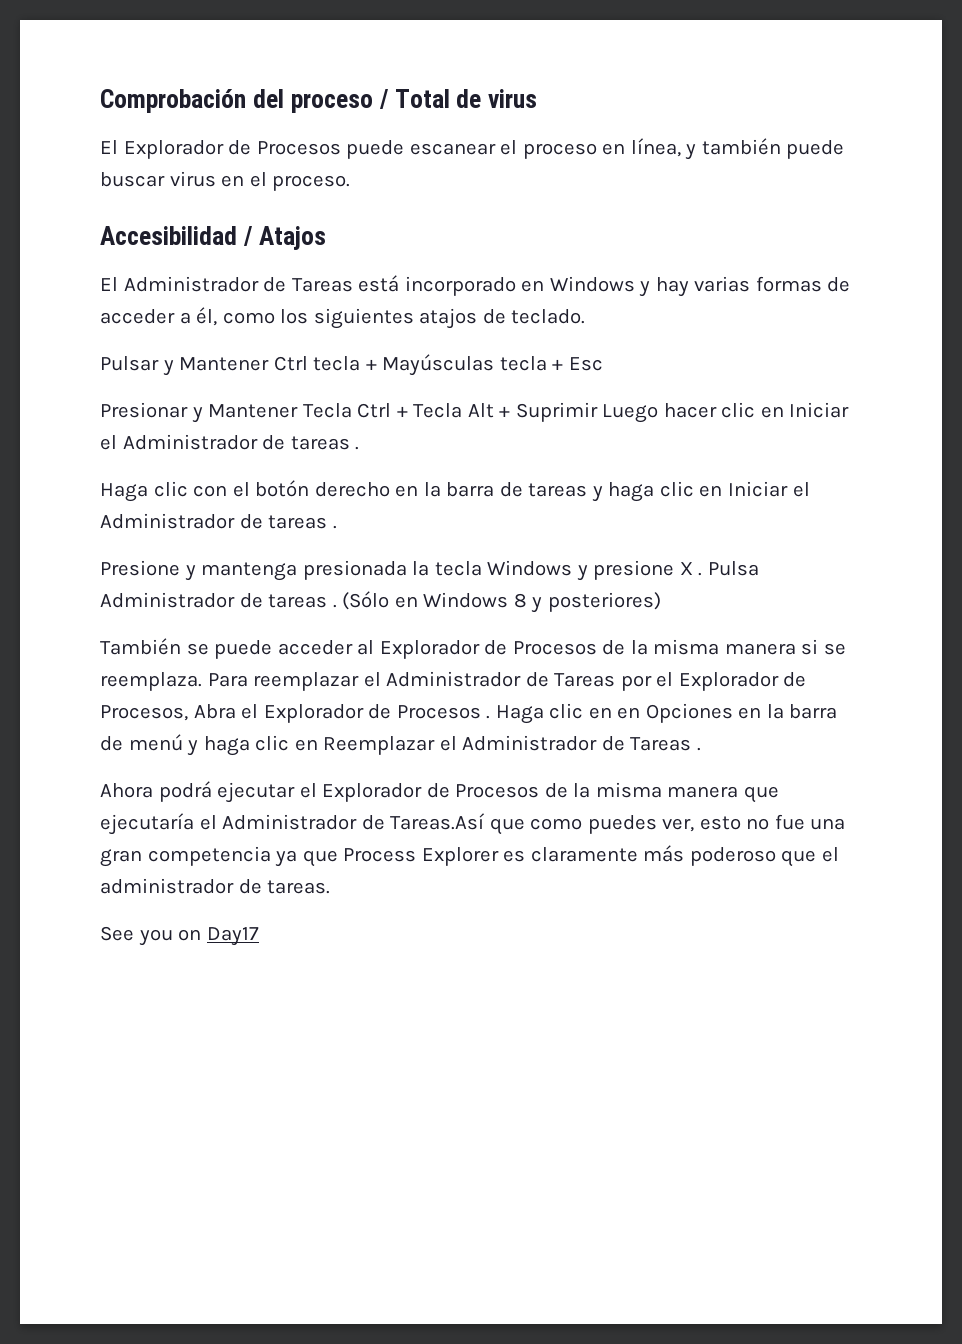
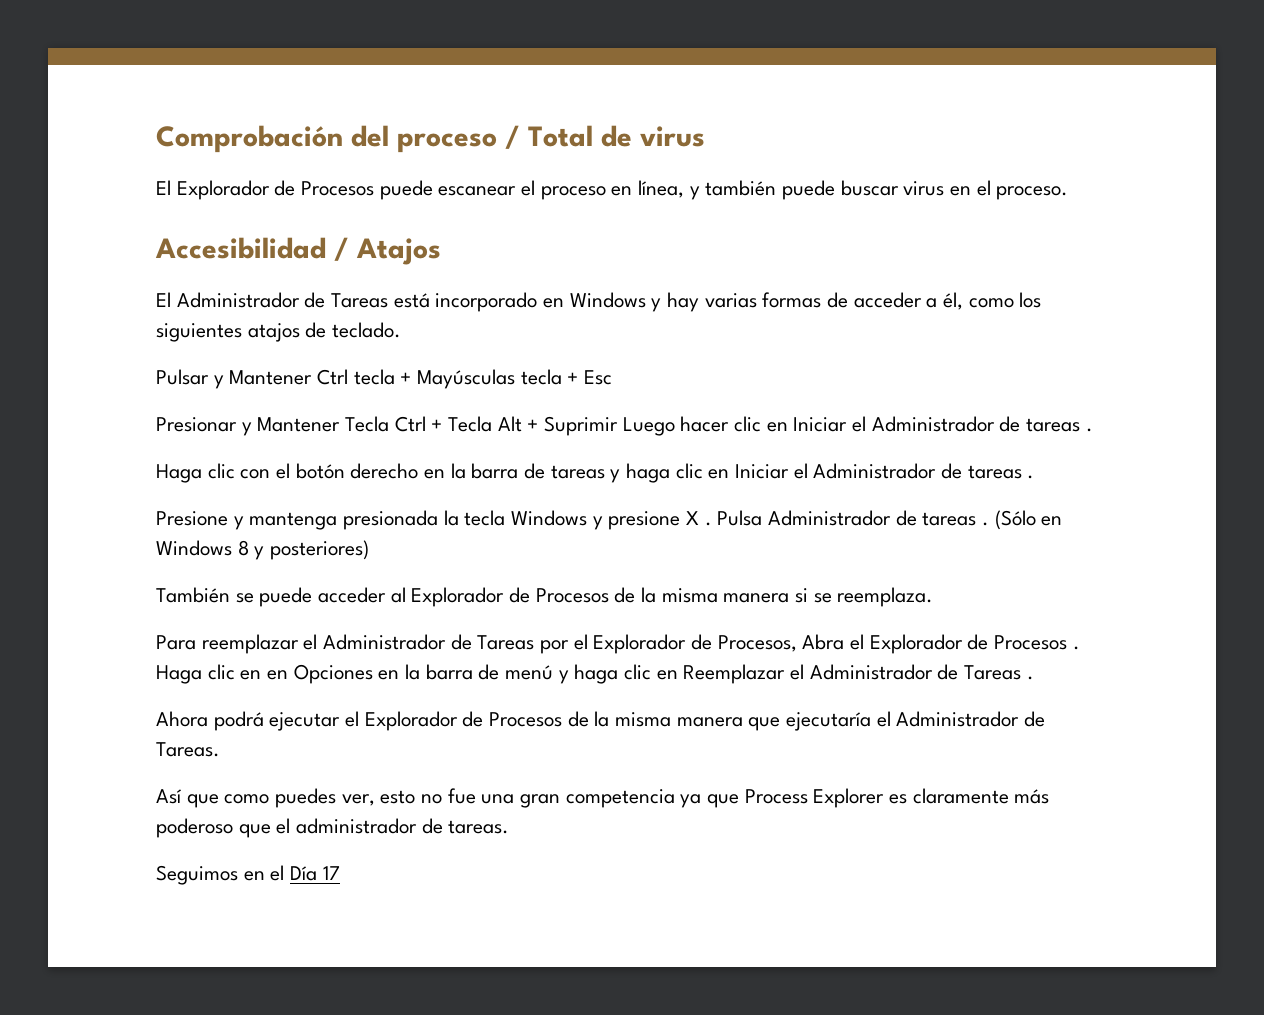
- También se puede acceder al Explorador de Procesos de la misma manera si se reemplaza. Para reemplazar el Administrador de Tareas por el Explorador de Procesos, Abra el Explorador de Procesos .
+ También se puede acceder al Explorador de Procesos de la misma manera si se reemplaza.
+ Para reemplazar el Administrador de Tareas por el Explorador de Procesos, Abra el Explorador de Procesos .
- Ahora podrá ejecutar el Explorador de Procesos de la misma manera que ejecutaría el Administrador de Tareas.Así que como puedes ver, esto no fue una gran competencia ya que Process Explorer es claramente más poderoso que el administrador de tareas.
+ Ahora podrá ejecutar el Explorador de Procesos de la misma manera que ejecutaría el Administrador de Tareas.
+ Así que como puedes ver, esto no fue una gran competencia ya que Process Explorer es claramente más poderoso que el administrador de tareas.
- See you on Day17
+ Seguimos en el Día 17

